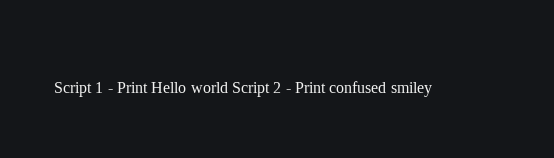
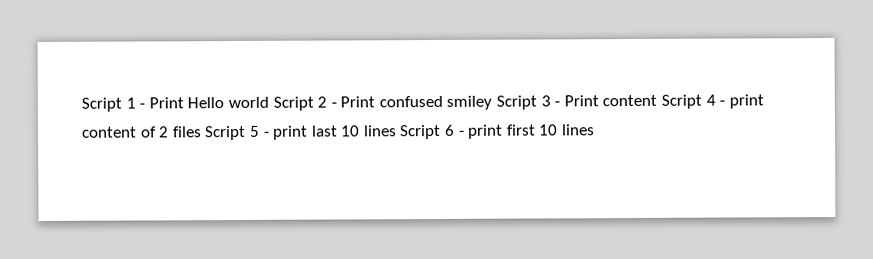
- Script 1 - Print Hello world Script 2 - Print confused smiley
+ Script 1 - Print Hello world Script 2 - Print confused smiley Script 3 - Print content Script 4 - print content of 2 files Script 5 - print last 10 lines Script 6 - print first 10 lines

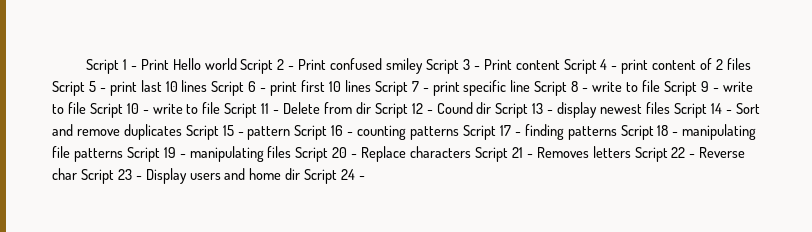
- Script 1 - Print Hello world Script 2 - Print confused smiley Script 3 - Print content Script 4 - print content of 2 files Script 5 - print last 10 lines Script 6 - print first 10 lines
+ Script 1 - Print Hello world Script 2 - Print confused smiley Script 3 - Print content Script 4 - print content of 2 files Script 5 - print last 10 lines Script 6 - print first 10 lines Script 7 - print specific line Script 8 - write to file Script 9 - write to file Script 10 - write to file Script 11 - Delete from dir Script 12 - Cound dir Script 13 - display newest files Script 14 - Sort and remove duplicates Script 15 - pattern Script 16 - counting patterns Script 17 - finding patterns Script 18 - manipulating file patterns Script 19 - manipulating files Script 20 - Replace characters Script 21 - Removes letters Script 22 - Reverse char Script 23 - Display users and home dir Script 24 -

